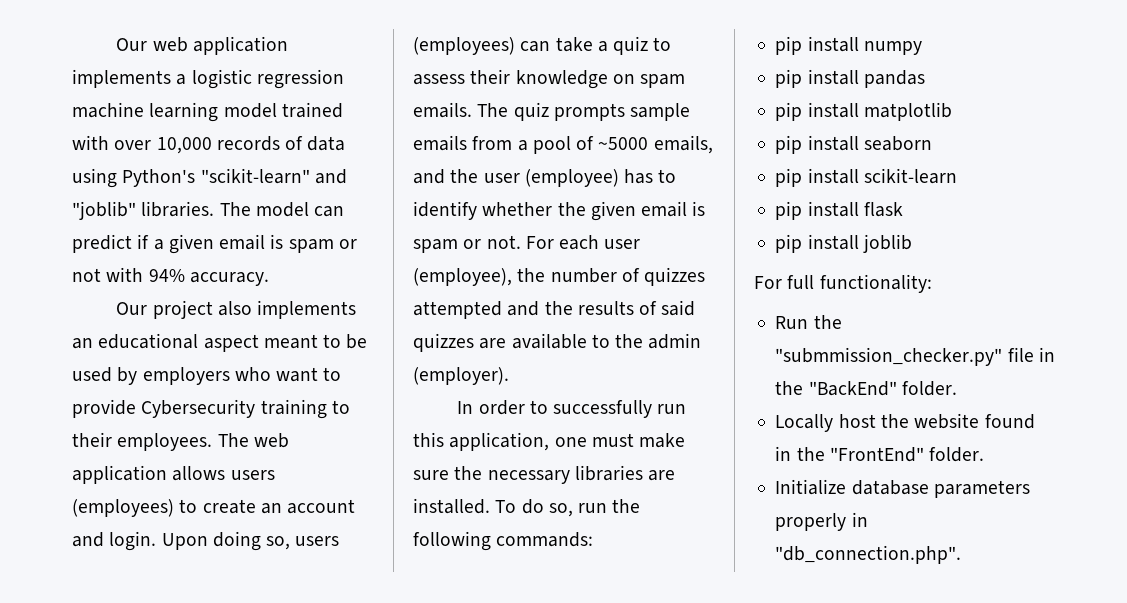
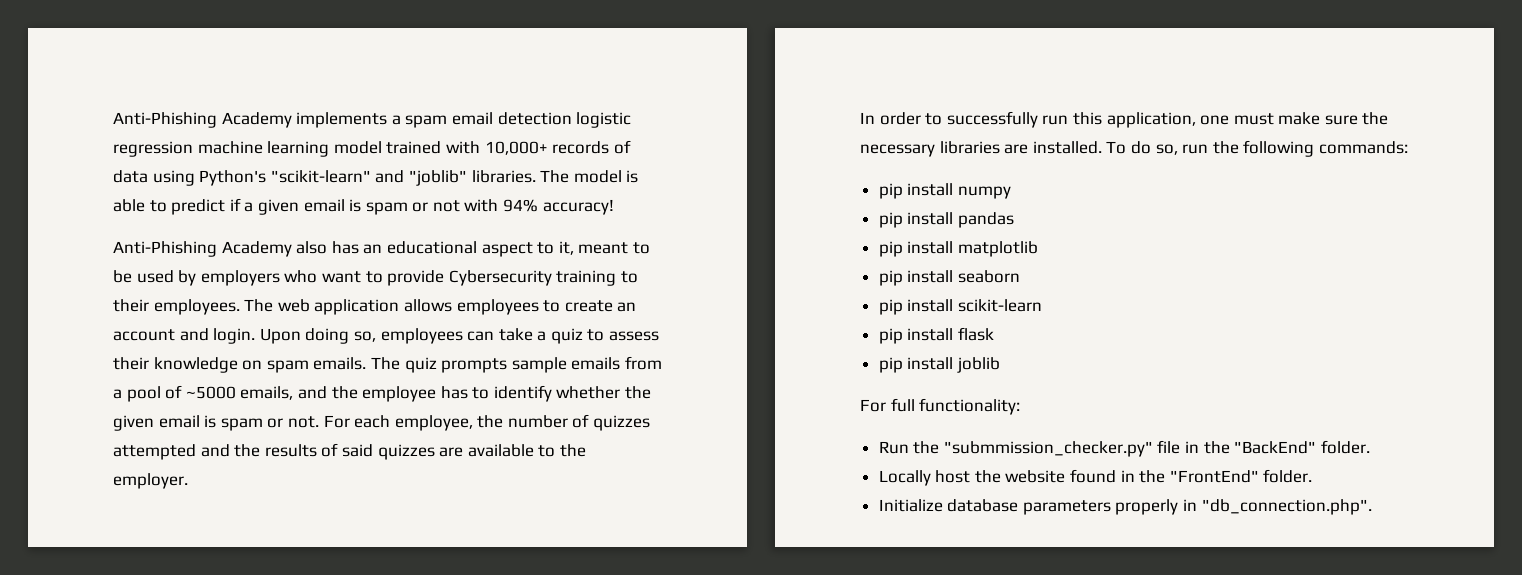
- Our web application implements a logistic regression machine learning model trained with over 10,000 records of data using Python's "scikit-learn" and "joblib" libraries.
+ Anti-Phishing Academy implements a spam email detection logistic regression machine learning model trained with 10,000+ records of data using Python's "scikit-learn" and "joblib" libraries.
- The model can predict if a given email is spam or not with 94% accuracy.
- Our project also implements an educational aspect meant to be used by employers who want to provide Cybersecurity training to their employees.
+ The model is able to predict if a given email is spam or not with 94% accuracy!
+ Anti-Phishing Academy also has an educational aspect to it, meant to be used by employers who want to provide Cybersecurity training to their employees.
- The web application allows users (employees) to create an account and login.
+ The web application allows employees to create an account and login.
- Upon doing so, users (employees) can take a quiz to assess their knowledge on spam emails.
+ Upon doing so, employees can take a quiz to assess their knowledge on spam emails.
- The quiz prompts sample emails from a pool of ~5000 emails, and the user (employee) has to identify whether the given email is spam or not.
+ The quiz prompts sample emails from a pool of ~5000 emails, and the employee has to identify whether the given email is spam or not.
- For each user (employee), the number of quizzes attempted and the results of said quizzes are available to the admin (employer).
+ For each employee, the number of quizzes attempted and the results of said quizzes are available to the employer.

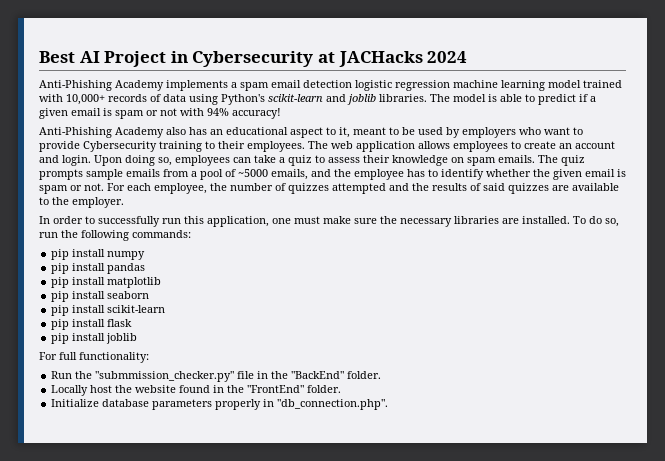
+ Best AI Project in Cybersecurity at JACHacks 2024
- Anti-Phishing Academy implements a spam email detection logistic regression machine learning model trained with 10,000+ records of data using Python's "scikit-learn" and "joblib" libraries.
+ Anti-Phishing Academy implements a spam email detection logistic regression machine learning model trained with 10,000+ records of data using Python's scikit-learn and joblib libraries.

